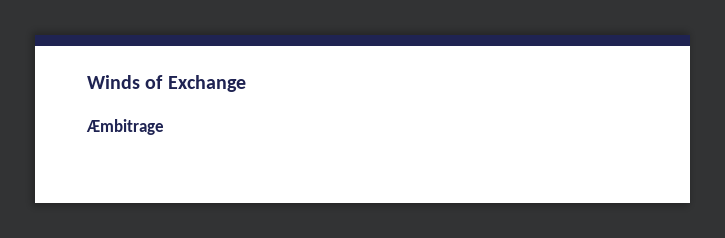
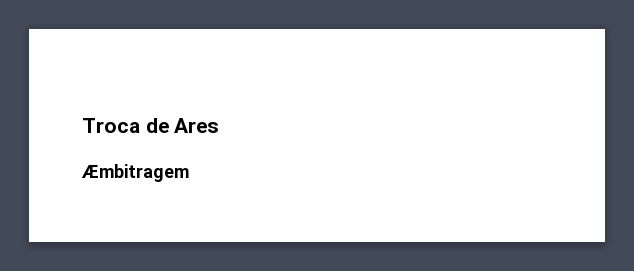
- Winds of Exchange
- Æmbitrage
+ Troca de Ares
+ Æmbitragem

